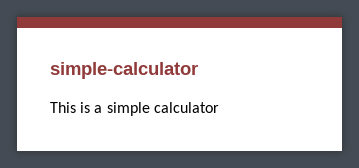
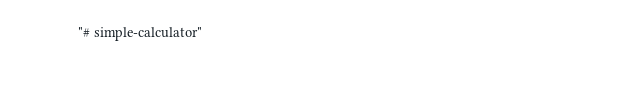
- simple-calculator
- This is a simple calculator
+ "# simple-calculator"

